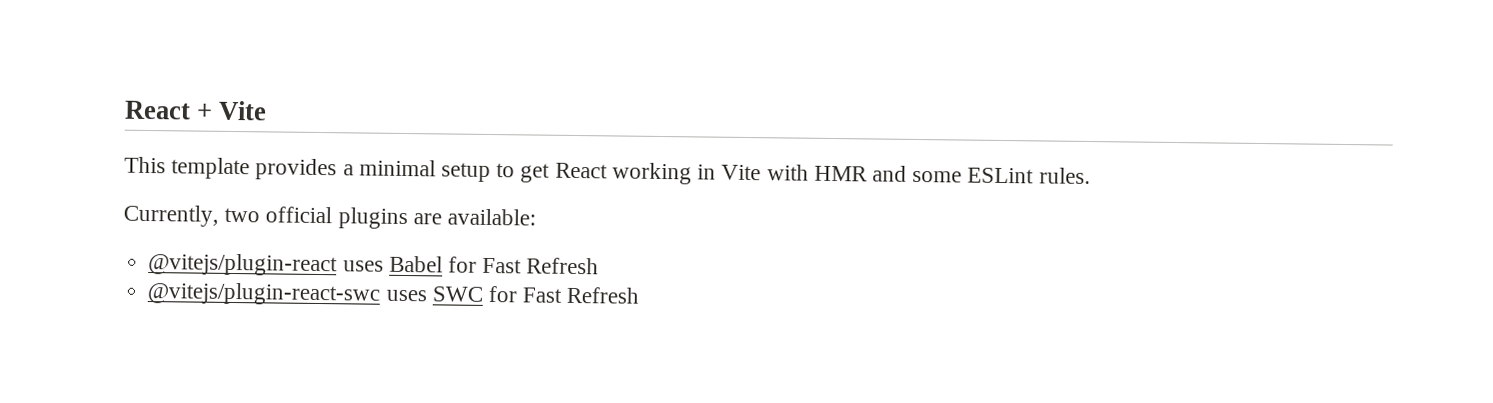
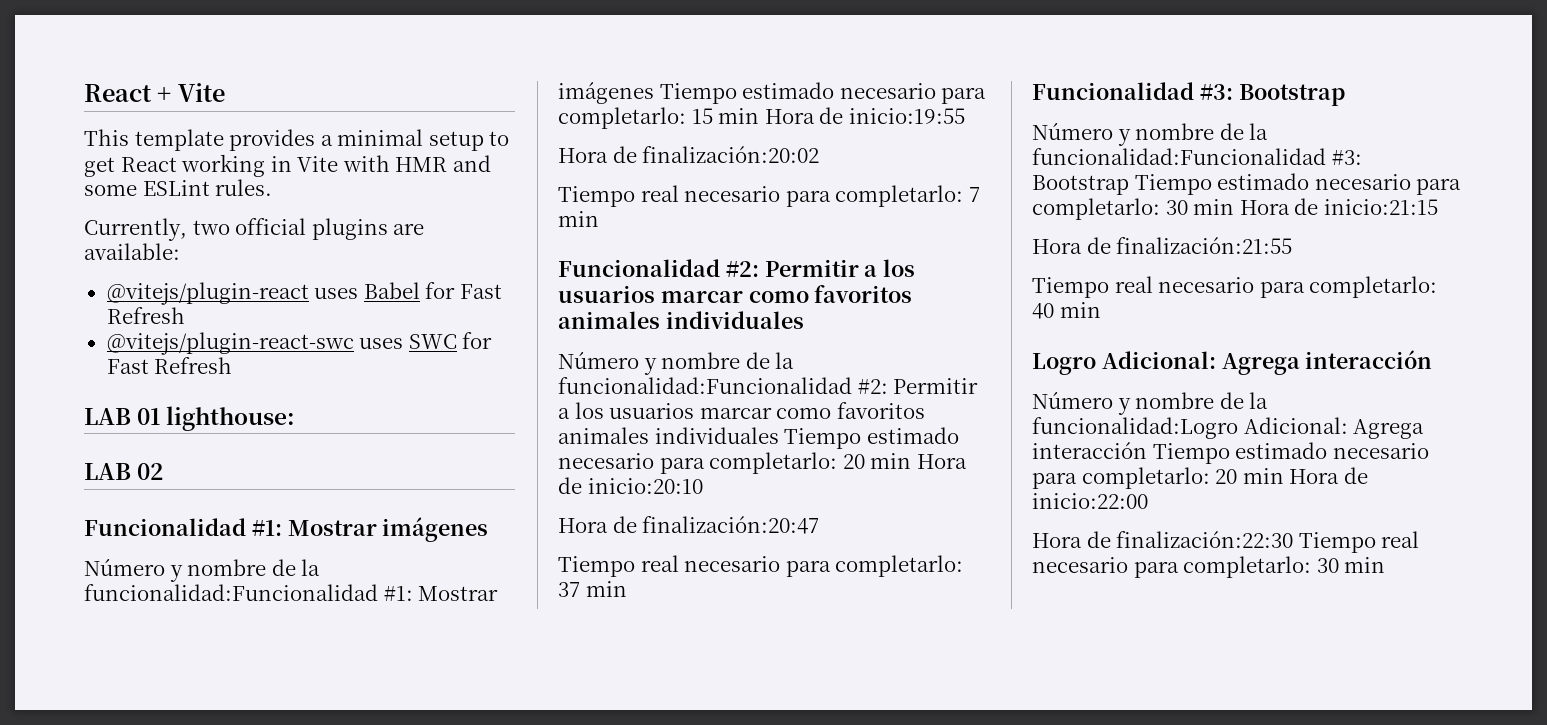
+ LAB 01 lighthouse:
+ LAB 02
+ Funcionalidad #1: Mostrar imágenes
+ Número y nombre de la funcionalidad:Funcionalidad #1: Mostrar imágenes Tiempo estimado necesario para completarlo: 15 min Hora de inicio:19:55
+ Hora de finalización:20:02
+ Tiempo real necesario para completarlo: 7 min
+ Funcionalidad #2: Permitir a los usuarios marcar como favoritos animales individuales
+ Número y nombre de la funcionalidad:Funcionalidad #2: Permitir a los usuarios marcar como favoritos animales individuales Tiempo estimado necesario para completarlo: 20 min Hora de inicio:20:10
+ Hora de finalización:20:47
+ Tiempo real necesario para completarlo: 37 min
+ Funcionalidad #3: Bootstrap
+ Número y nombre de la funcionalidad:Funcionalidad #3: Bootstrap Tiempo estimado necesario para completarlo: 30 min Hora de inicio:21:15
+ Hora de finalización:21:55
+ Tiempo real necesario para completarlo: 40 min
+ Logro Adicional: Agrega interacción
+ Número y nombre de la funcionalidad:Logro Adicional: Agrega interacción Tiempo estimado necesario para completarlo: 20 min Hora de inicio:22:00
+ Hora de finalización:22:30 Tiempo real necesario para completarlo: 30 min

